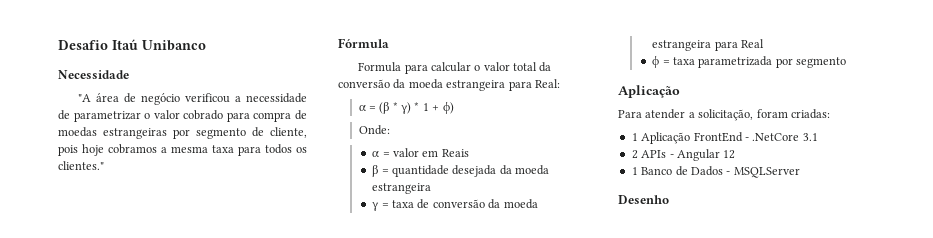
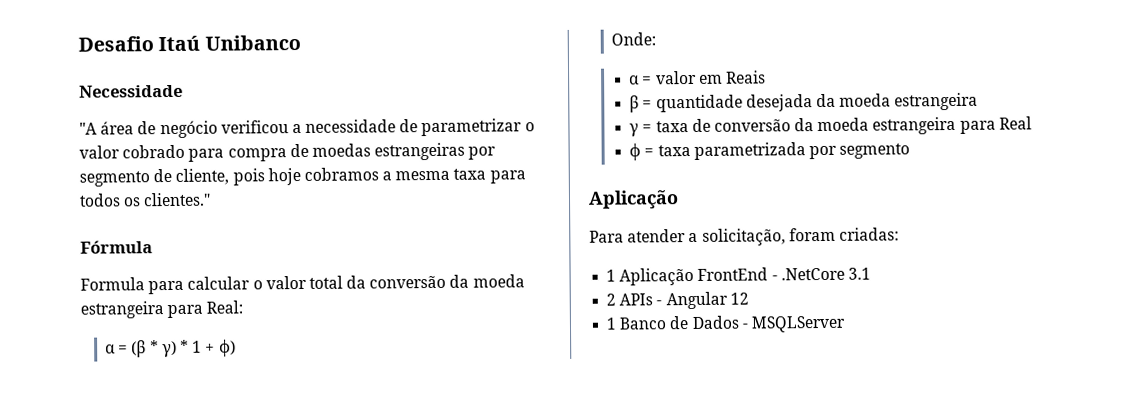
- Desenho

